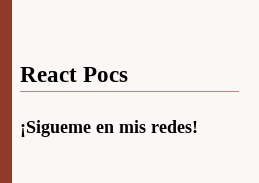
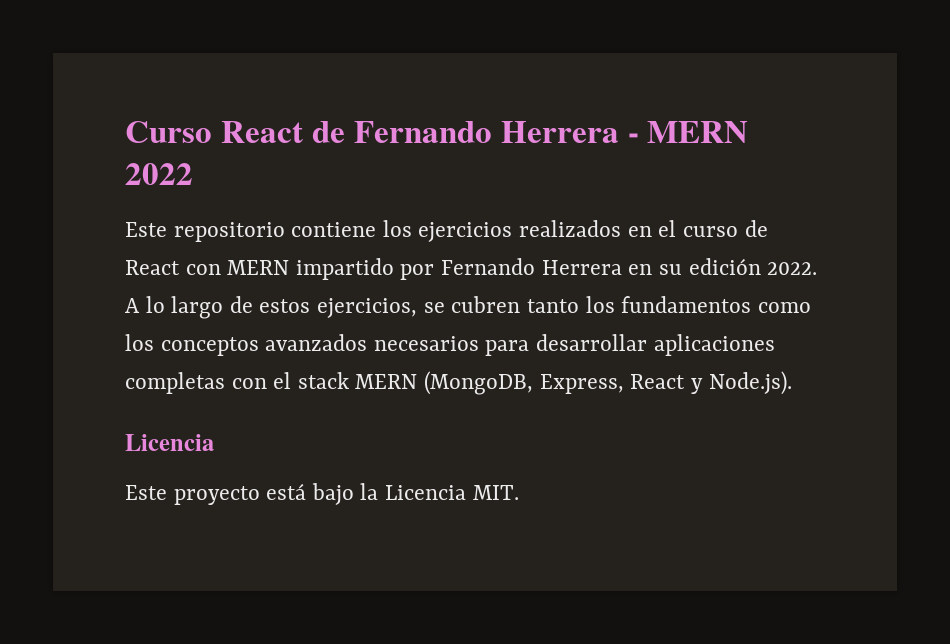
- React Pocs
- ¡Sigueme en mis redes!
+ Curso React de Fernando Herrera - MERN 2022
+ Este repositorio contiene los ejercicios realizados en el curso de React con MERN impartido por Fernando Herrera en su edición 2022. A lo largo de estos ejercicios, se cubren tanto los fundamentos como los conceptos avanzados necesarios para desarrollar aplicaciones completas con el stack MERN (MongoDB, Express, React y Node.js).
+ Licencia
+ Este proyecto está bajo la Licencia MIT.

